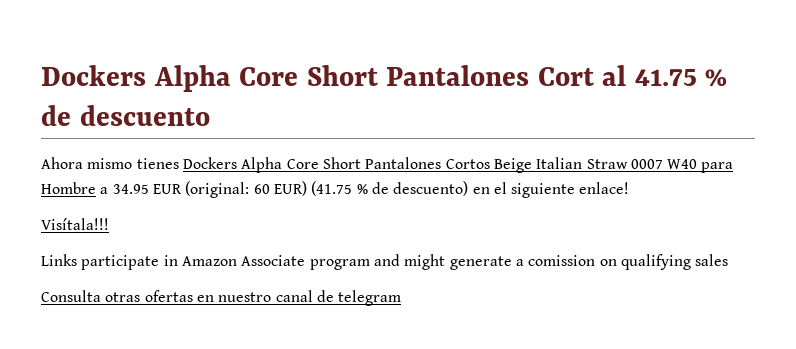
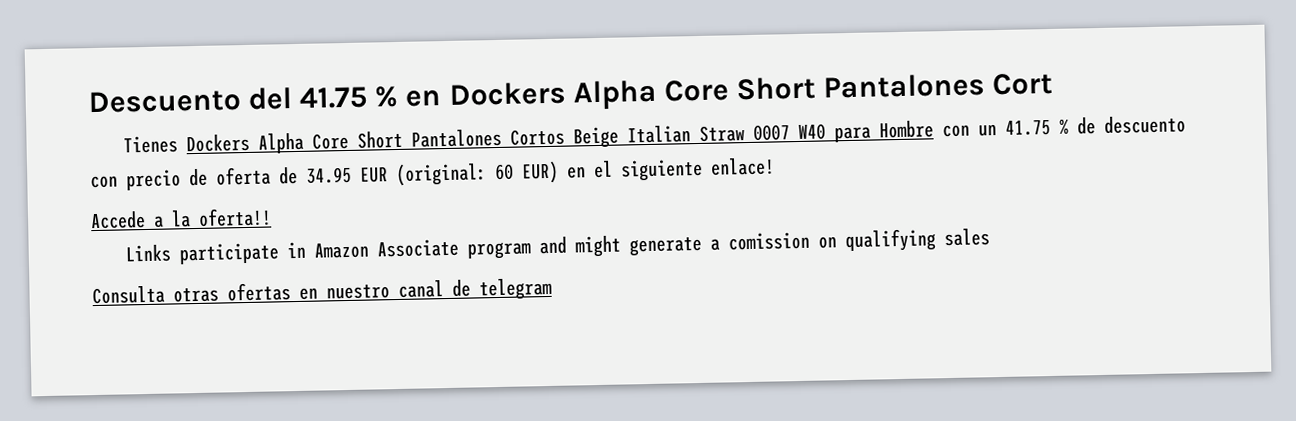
- Dockers Alpha Core Short Pantalones Cort al 41.75 % de descuento
- Ahora mismo tienes Dockers Alpha Core Short Pantalones Cortos Beige Italian Straw 0007 W40 para Hombre a 34.95 EUR (original: 60 EUR) (41.75 % de descuento) en el siguiente enlace!
+ Descuento del 41.75 % en Dockers Alpha Core Short Pantalones Cort
+ Tienes Dockers Alpha Core Short Pantalones Cortos Beige Italian Straw 0007 W40 para Hombre con un 41.75 % de descuento con precio de oferta de 34.95 EUR (original: 60 EUR) en el siguiente enlace!
- Visítala!!!
+ Accede a la oferta!!

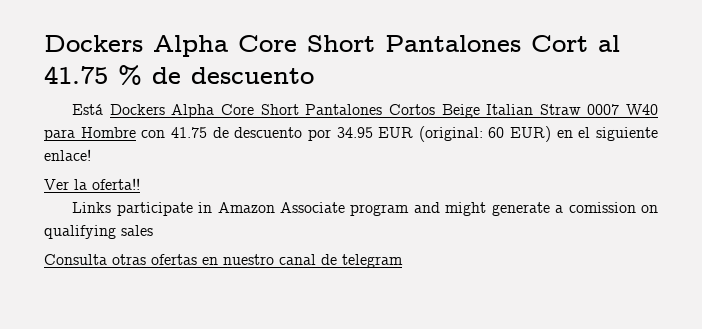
- Descuento del 41.75 % en Dockers Alpha Core Short Pantalones Cort
- Tienes Dockers Alpha Core Short Pantalones Cortos Beige Italian Straw 0007 W40 para Hombre con un 41.75 % de descuento con precio de oferta de 34.95 EUR (original: 60 EUR) en el siguiente enlace!
+ Dockers Alpha Core Short Pantalones Cort al 41.75 % de descuento
+ Está Dockers Alpha Core Short Pantalones Cortos Beige Italian Straw 0007 W40 para Hombre con 41.75 de descuento por 34.95 EUR (original: 60 EUR) en el siguiente enlace!
- Accede a la oferta!!
+ Ver la oferta!!

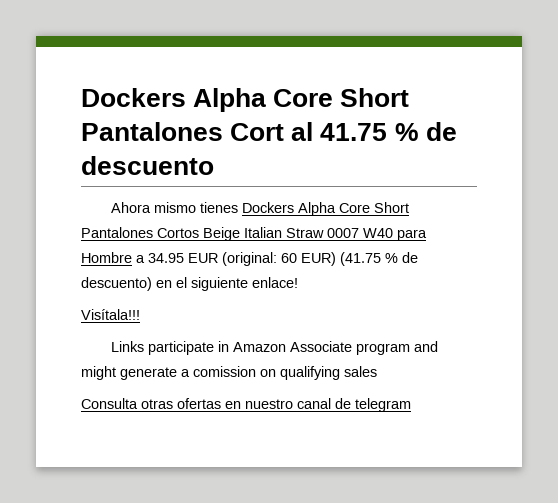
- Está Dockers Alpha Core Short Pantalones Cortos Beige Italian Straw 0007 W40 para Hombre con 41.75 de descuento por 34.95 EUR (original: 60 EUR) en el siguiente enlace!
+ Ahora mismo tienes Dockers Alpha Core Short Pantalones Cortos Beige Italian Straw 0007 W40 para Hombre a 34.95 EUR (original: 60 EUR) (41.75 % de descuento) en el siguiente enlace!
- Ver la oferta!!
+ Visítala!!!

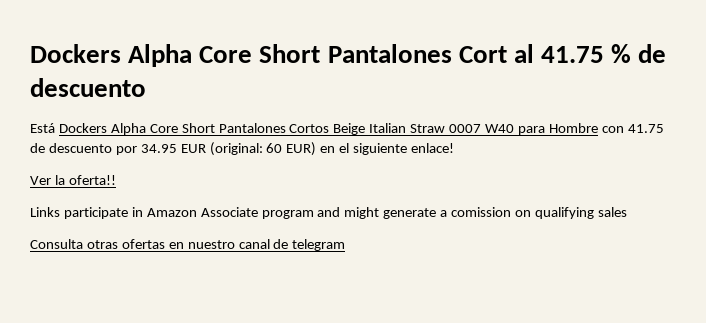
- Ahora mismo tienes Dockers Alpha Core Short Pantalones Cortos Beige Italian Straw 0007 W40 para Hombre a 34.95 EUR (original: 60 EUR) (41.75 % de descuento) en el siguiente enlace!
+ Está Dockers Alpha Core Short Pantalones Cortos Beige Italian Straw 0007 W40 para Hombre con 41.75 de descuento por 34.95 EUR (original: 60 EUR) en el siguiente enlace!
- Visítala!!!
+ Ver la oferta!!

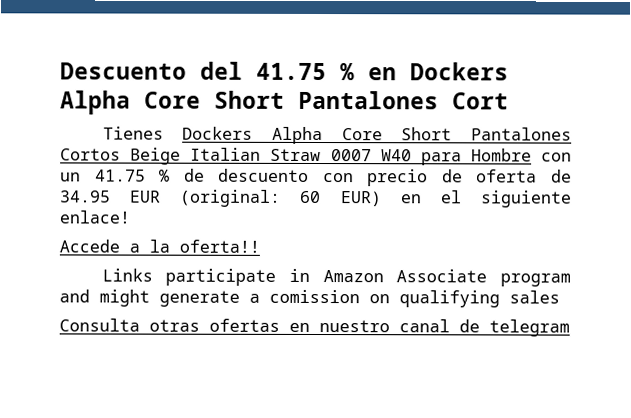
- Dockers Alpha Core Short Pantalones Cort al 41.75 % de descuento
- Está Dockers Alpha Core Short Pantalones Cortos Beige Italian Straw 0007 W40 para Hombre con 41.75 de descuento por 34.95 EUR (original: 60 EUR) en el siguiente enlace!
+ Descuento del 41.75 % en Dockers Alpha Core Short Pantalones Cort
+ Tienes Dockers Alpha Core Short Pantalones Cortos Beige Italian Straw 0007 W40 para Hombre con un 41.75 % de descuento con precio de oferta de 34.95 EUR (original: 60 EUR) en el siguiente enlace!
- Ver la oferta!!
+ Accede a la oferta!!

